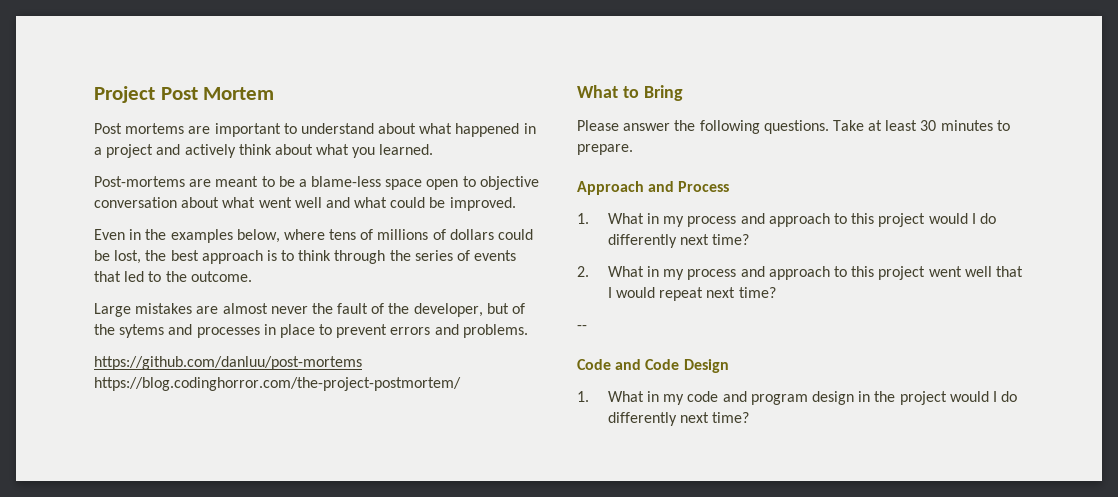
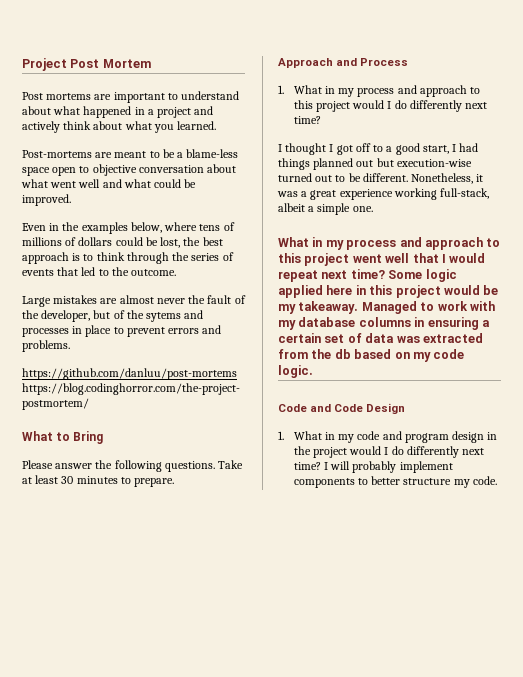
- 2. What in my process and approach to this project went well that I would repeat next time?
- --
+ I thought I got off to a good start, I had things planned out but execution-wise turned out to be different. Nonetheless, it was a great experience working full-stack, albeit a simple one.
+ What in my process and approach to this project went well that I would repeat next time? Some logic applied here in this project would be my takeaway. Managed to work with my database columns in ensuring a certain set of data was extracted from the db based on my code logic.
+ I will probably implement components to better structure my code.

